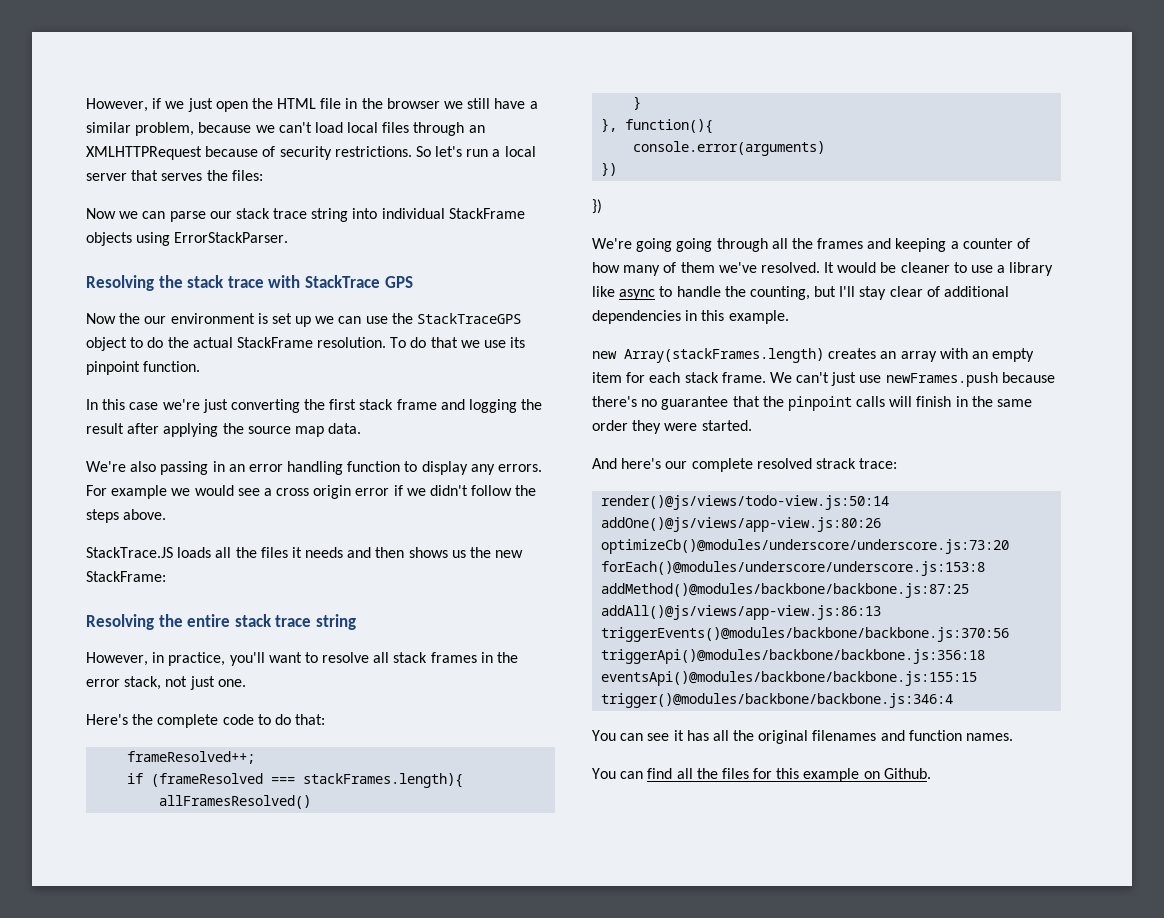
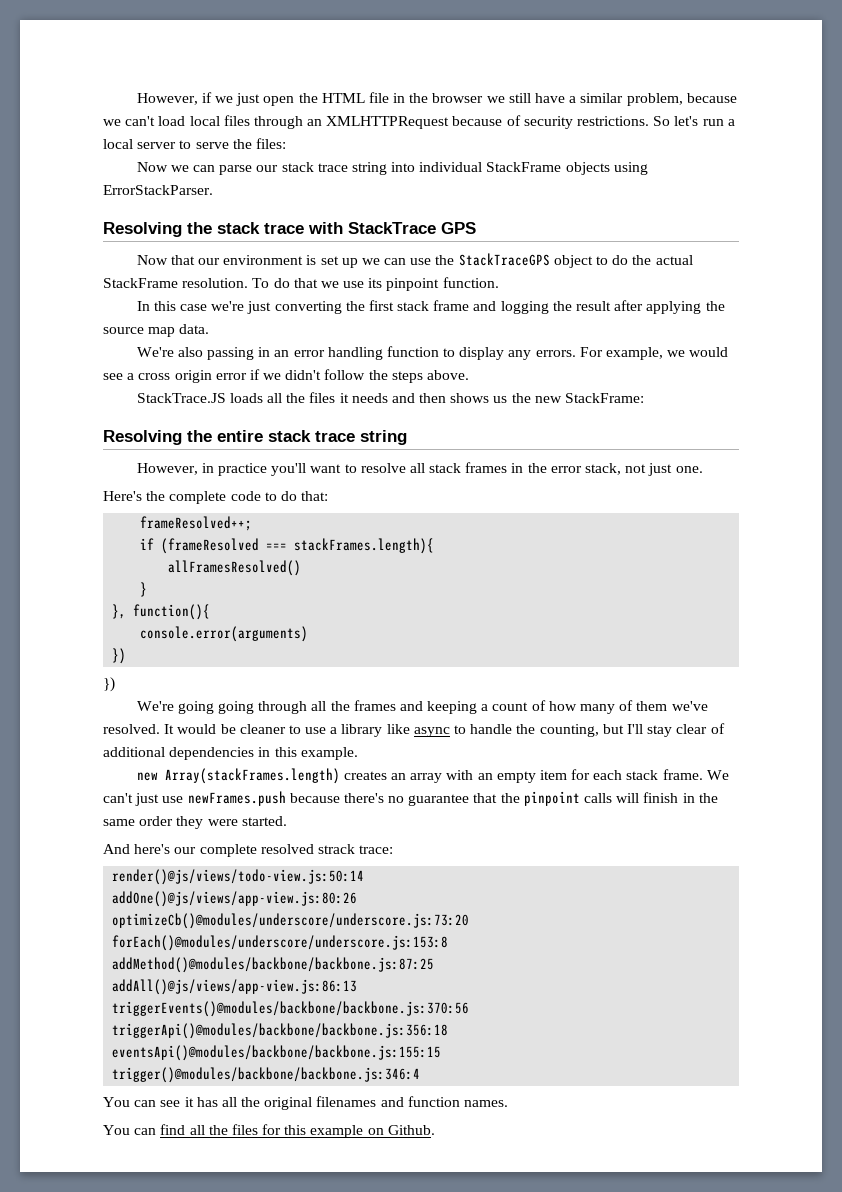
- So let's run a local server that serves the files:
+ So let's run a local server to serve the files:
- Now the our environment is set up we can use the StackTraceGPS object to do the actual StackFrame resolution.
+ Now that our environment is set up we can use the StackTraceGPS object to do the actual StackFrame resolution.
- For example we would see a cross origin error if we didn't follow the steps above.
+ For example, we would see a cross origin error if we didn't follow the steps above.
- However, in practice, you'll want to resolve all stack frames in the error stack, not just one.
+ However, in practice you'll want to resolve all stack frames in the error stack, not just one.
- We're going going through all the frames and keeping a counter of how many of them we've resolved.
+ We're going going through all the frames and keeping a count of how many of them we've resolved.

